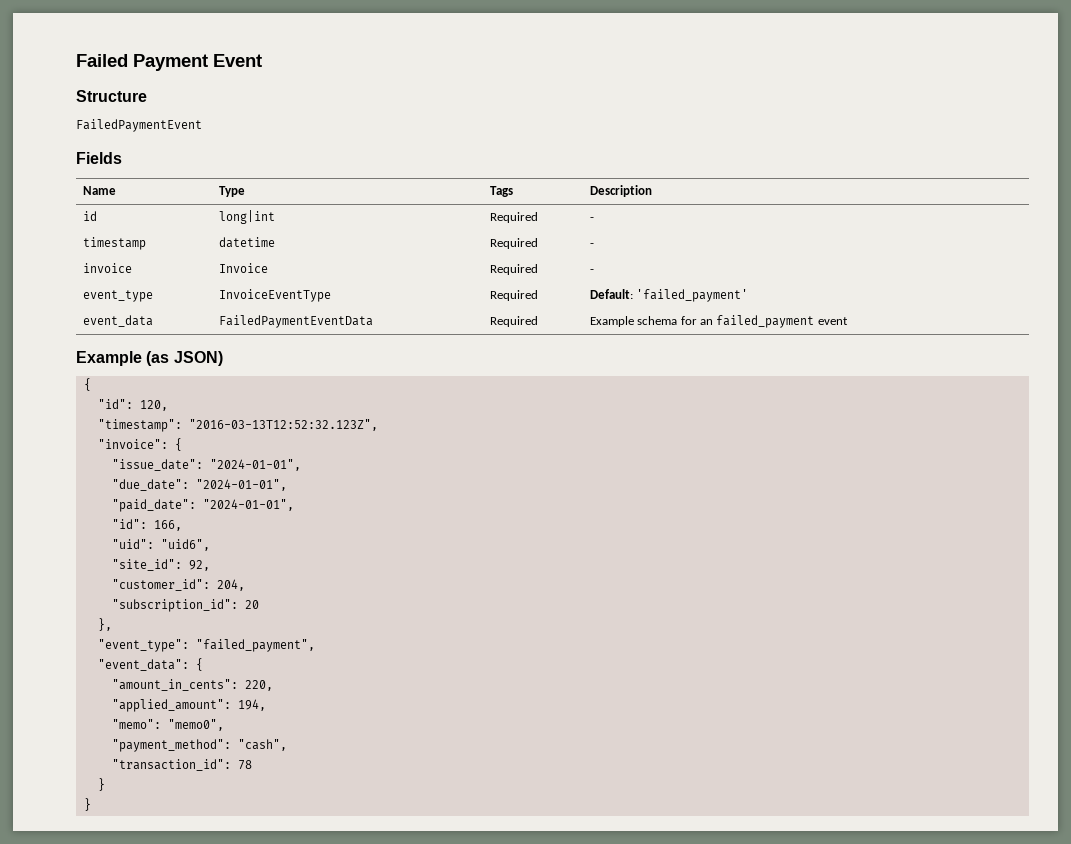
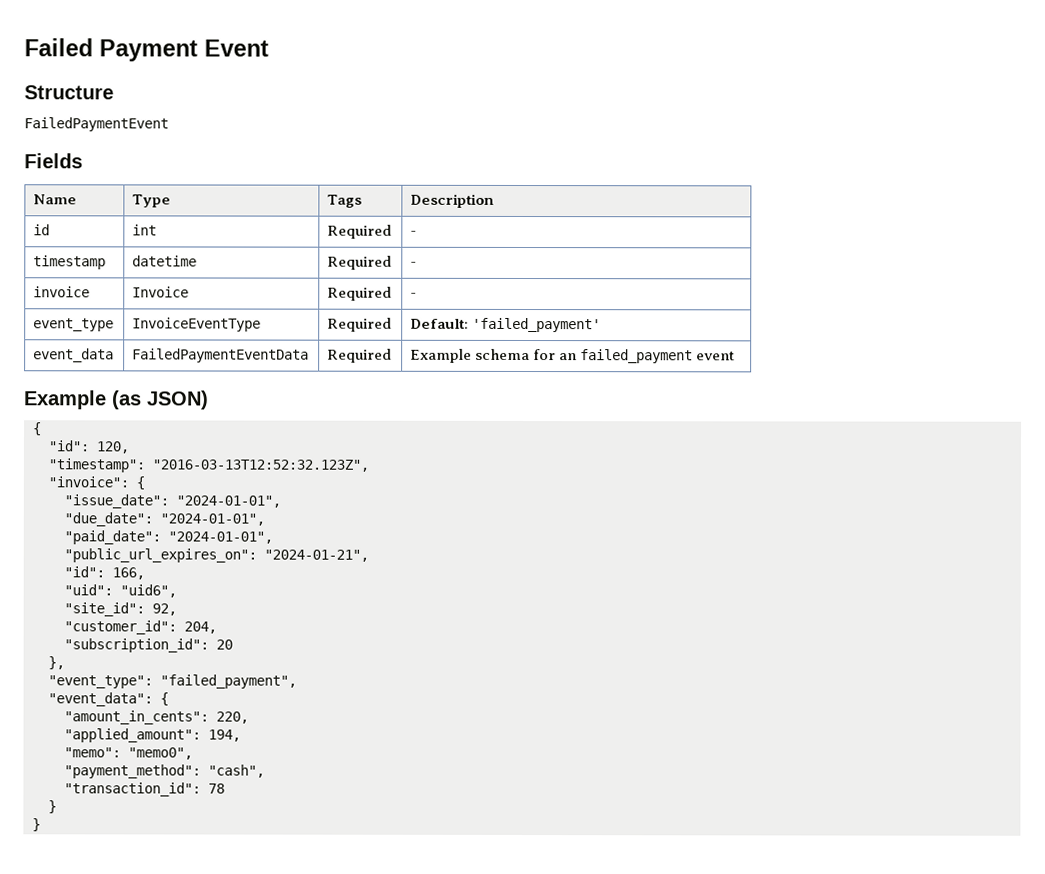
- id | long|int | Required | -
+ id | int | Required | -
+ "public_url_expires_on": "2024-01-21",

